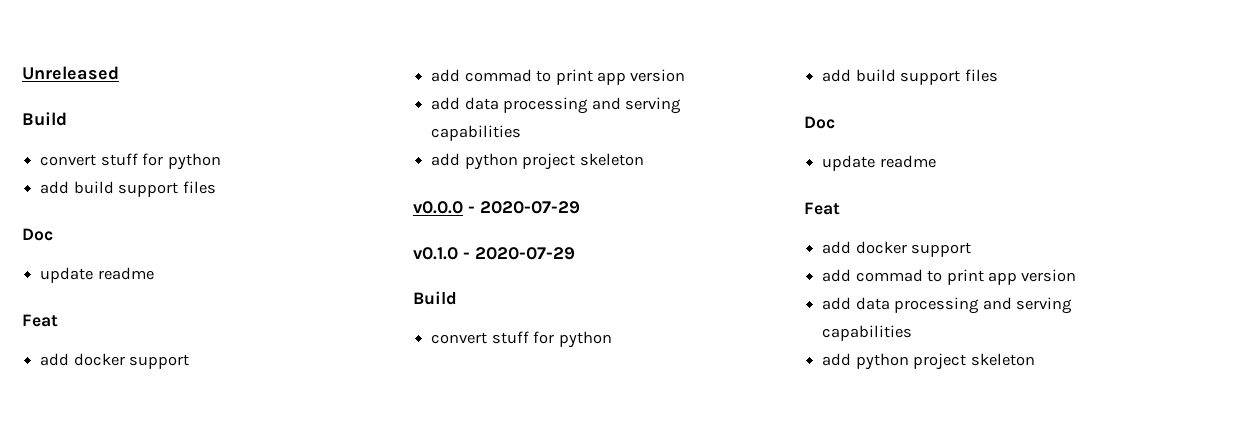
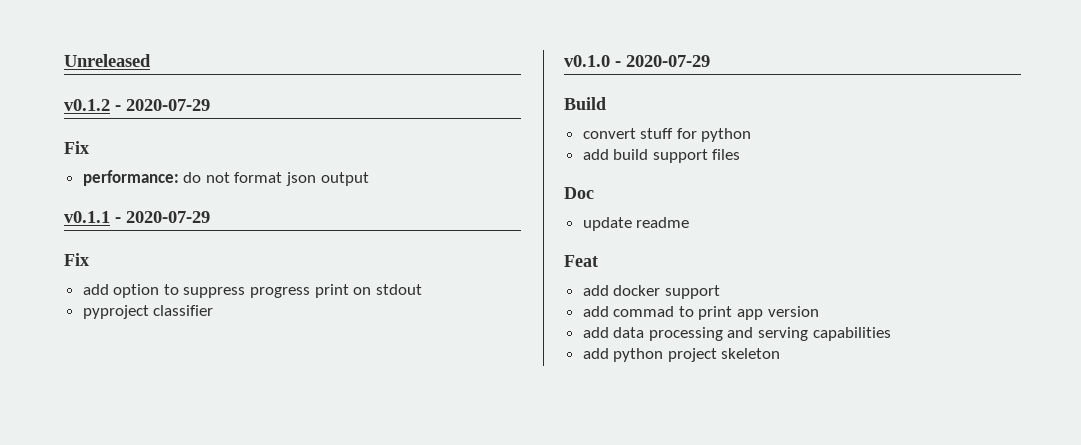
  Unreleased
- Build
- convert stuff for python
- add build support files
- Doc
- update readme
- Feat
- add docker support
- add commad to print app version
- add data processing and serving capabilities
- add python project skeleton
- v0.0.0 - 2020-07-29
+ v0.1.2 - 2020-07-29
+ Fix
+ performance: do not format json output
+ v0.1.1 - 2020-07-29
+ Fix
+ add option to suppress progress print on stdout
+ pyproject classifier

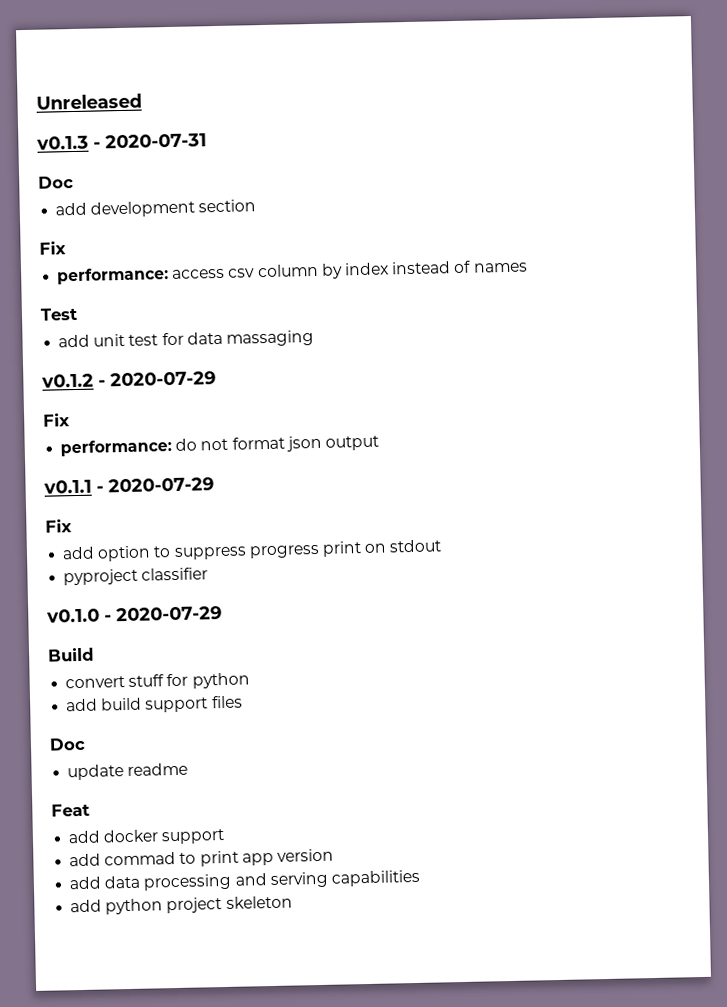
+ v0.1.3 - 2020-07-31
+ Doc
+ add development section
+ Fix
+ performance: access csv column by index instead of names
+ Test
+ add unit test for data massaging

